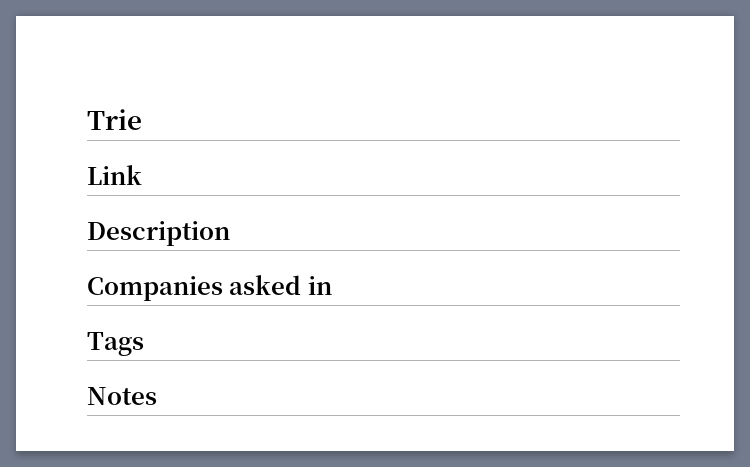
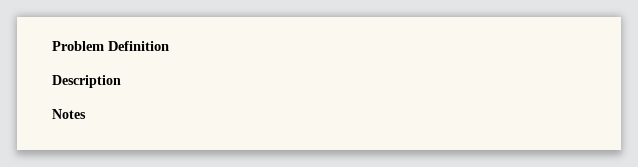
- Trie
- Link
+ Problem Definition
- Companies asked in
- Tags

